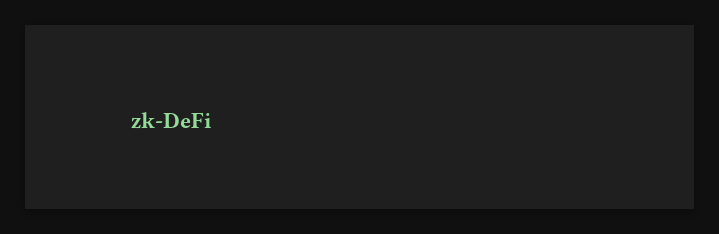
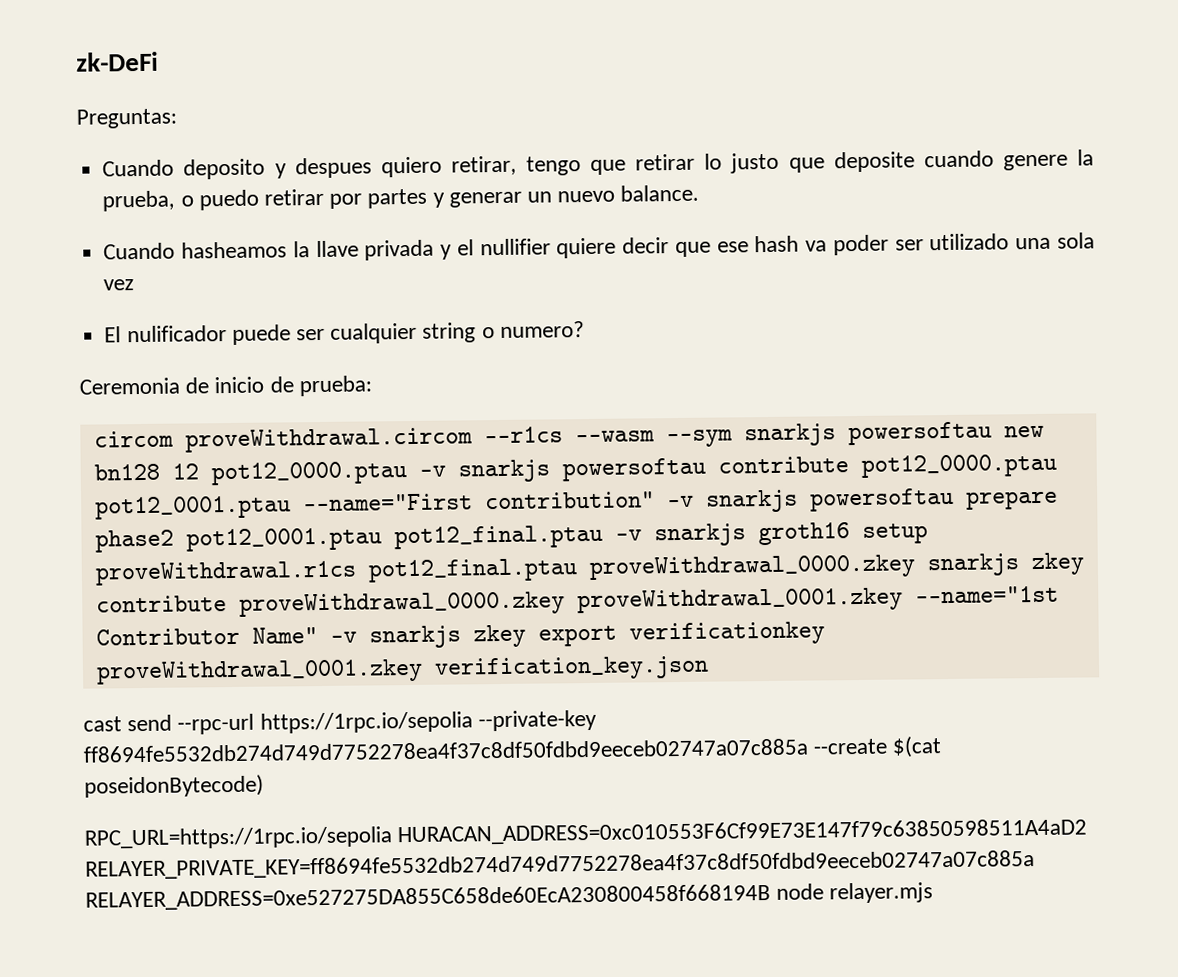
+ Preguntas:
+ Cuando deposito y despues quiero retirar, tengo que retirar lo justo que deposite cuando genere la prueba, o puedo retirar por partes y generar un nuevo balance.
+ Cuando hasheamos la llave privada y el nullifier quiere decir que ese hash va poder ser utilizado una sola vez
+ El nulificador puede ser cualquier string o numero?
+ Ceremonia de inicio de prueba:
+ circom proveWithdrawal.circom --r1cs --wasm --sym snarkjs powersoftau new bn128 12 pot12_0000.ptau -v snarkjs powersoftau contribute pot12_0000.ptau pot12_0001.ptau --name="First contribution" -v snarkjs powersoftau prepare phase2 pot12_0001.ptau pot12_final.ptau -v snarkjs groth16 setup proveWithdrawal.r1cs pot12_final.ptau proveWithdrawal_0000.zkey snarkjs zkey contribute proveWithdrawal_0000.zkey proveWithdrawal_0001.zkey --name="1st Contributor Name" -v snarkjs zkey export verificationkey proveWithdrawal_0001.zkey verification_key.json
+ cast send --rpc-url https://1rpc.io/sepolia --private-key ff8694fe5532db274d749d7752278ea4f37c8df50fdbd9eeceb02747a07c885a --create $(cat poseidonBytecode)
+ RPC_URL=https://1rpc.io/sepolia HURACAN_ADDRESS=0xc010553F6Cf99E73E147f79c63850598511A4aD2 RELAYER_PRIVATE_KEY=ff8694fe5532db274d749d7752278ea4f37c8df50fdbd9eeceb02747a07c885a RELAYER_ADDRESS=0xe527275DA855C658de60EcA230800458f668194B node relayer.mjs

